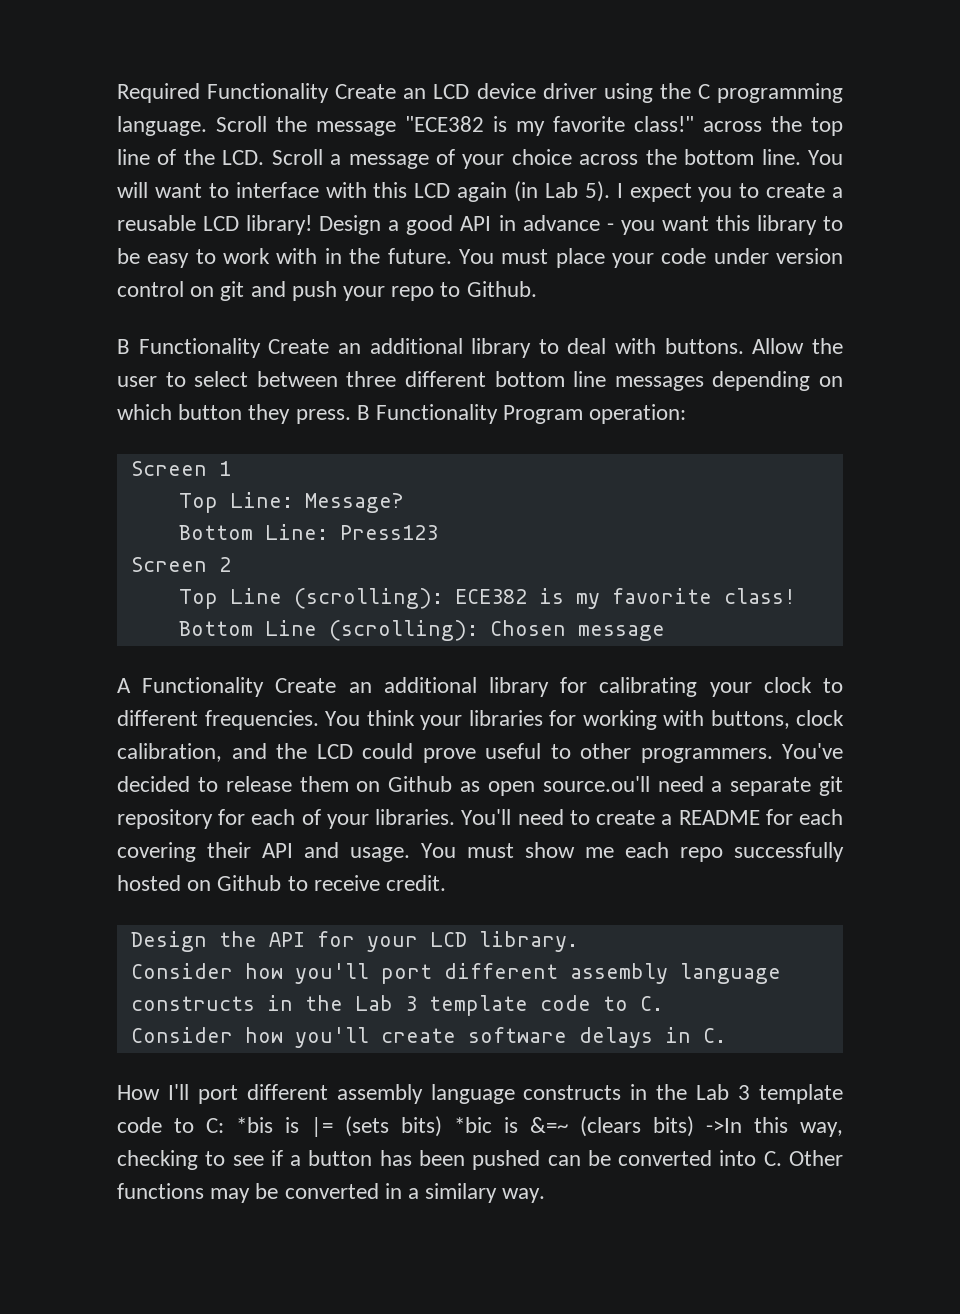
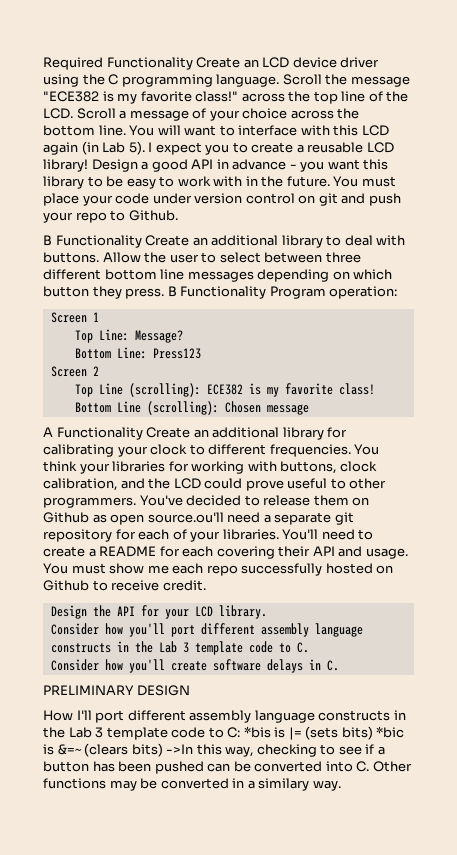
+ PRELIMINARY DESIGN

